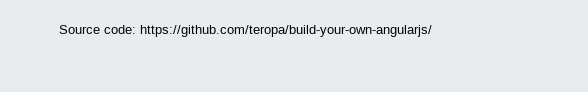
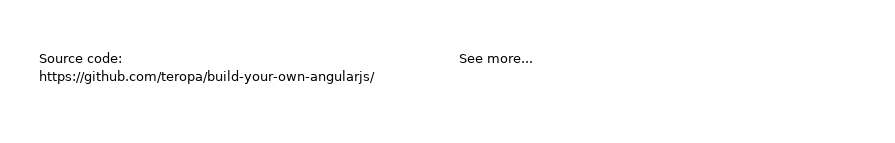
+ See more...

